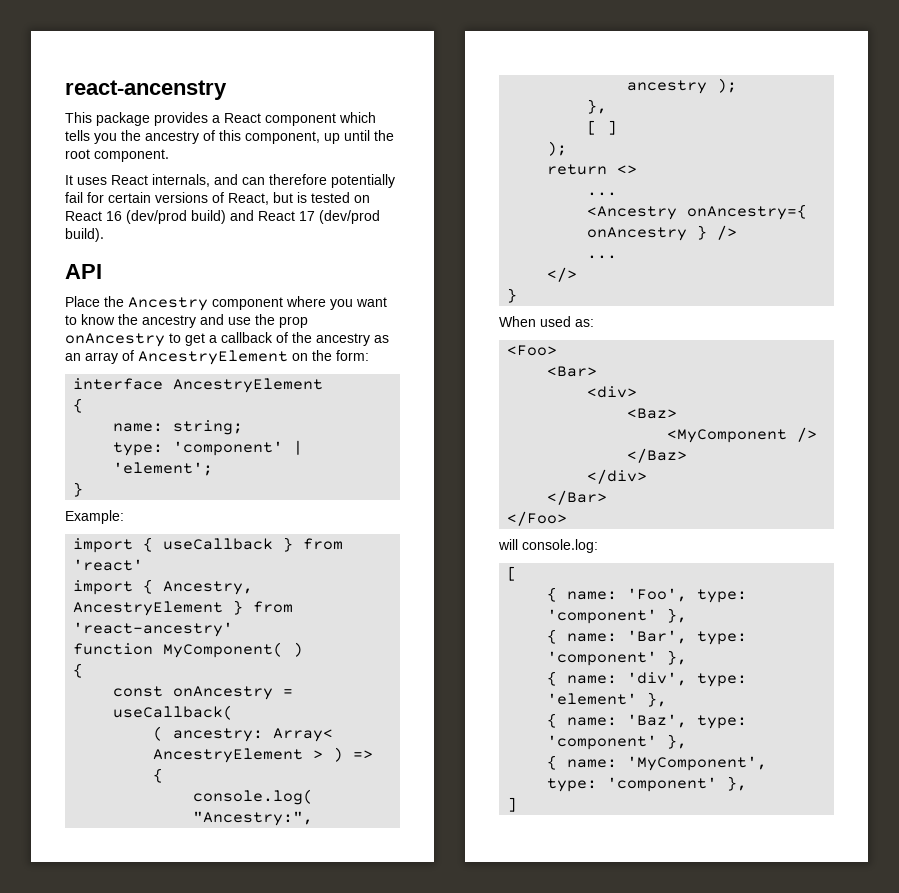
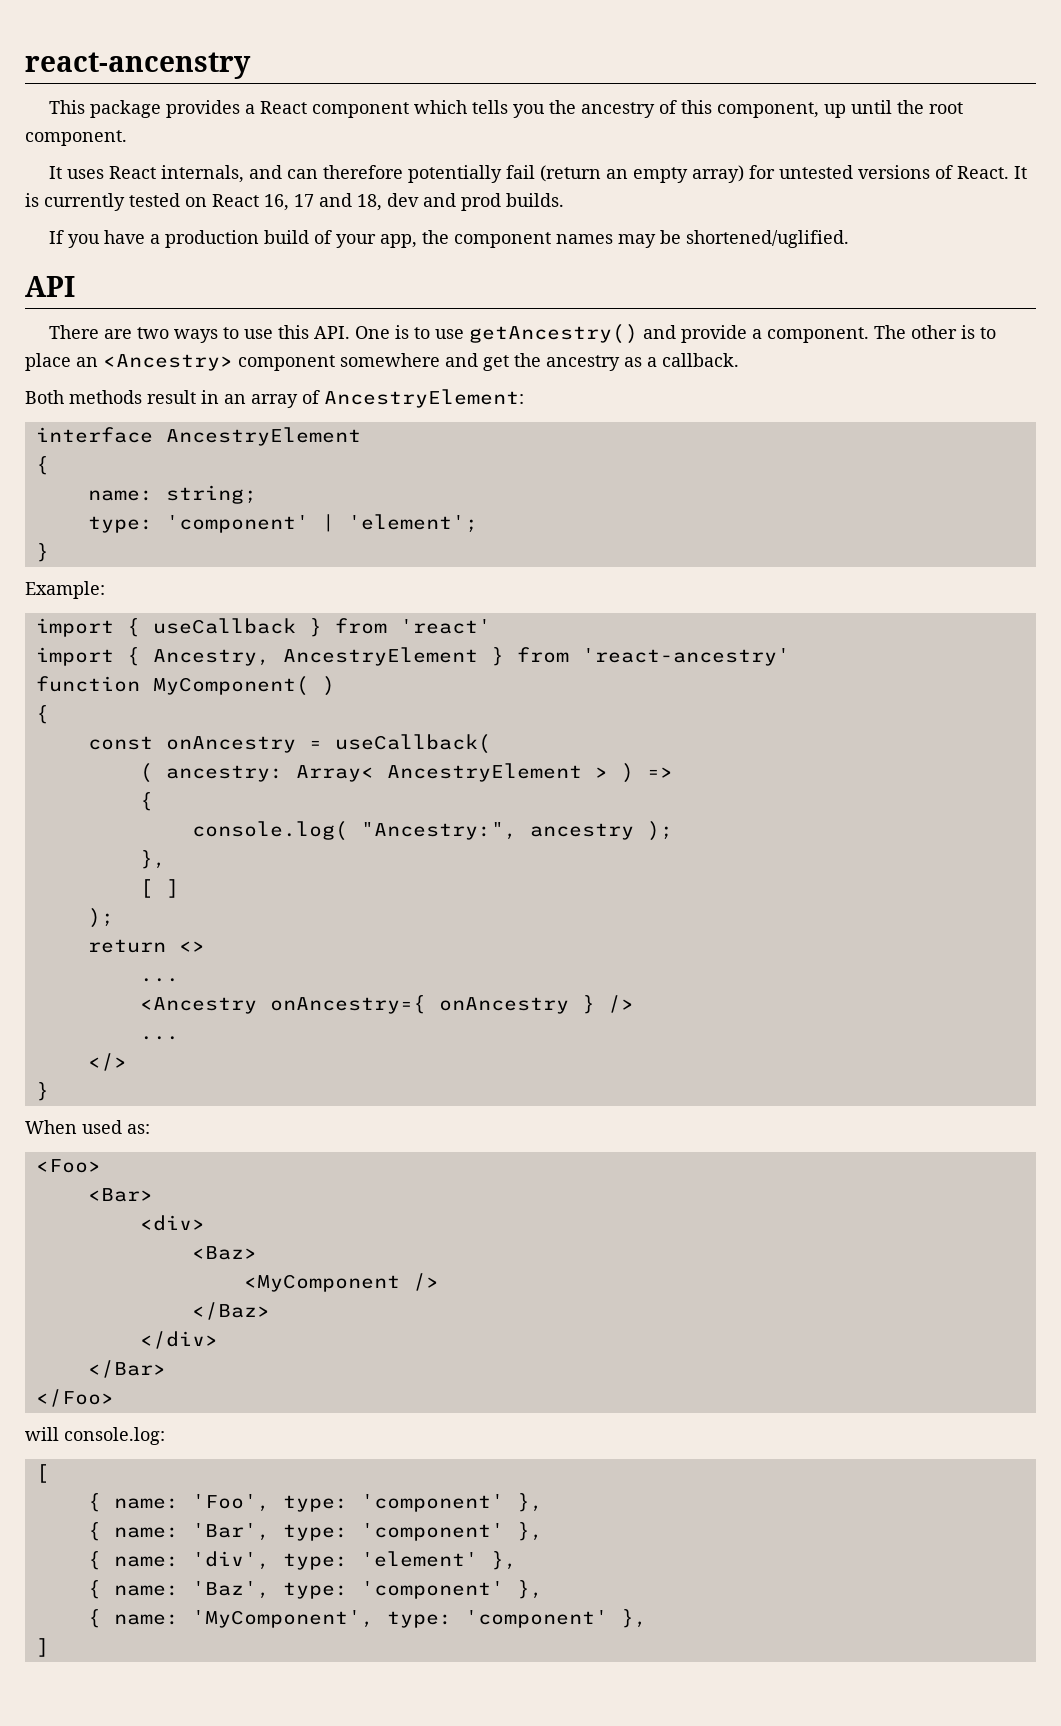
- It uses React internals, and can therefore potentially fail for certain versions of React, but is tested on React 16 (dev/prod build) and React 17 (dev/prod build).
+ It uses React internals, and can therefore potentially fail (return an empty array) for untested versions of React. It is currently tested on React 16, 17 and 18, dev and prod builds.
+ If you have a production build of your app, the component names may be shortened/uglified.
  API
- Place the Ancestry component where you want to know the ancestry and use the prop onAncestry to get a callback of the ancestry as an array of AncestryElement on the form:
+ There are two ways to use this API. One is to use getAncestry() and provide a component. The other is to place an <Ancestry> component somewhere and get the ancestry as a callback.
+ Both methods result in an array of AncestryElement:

